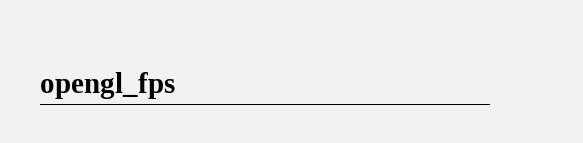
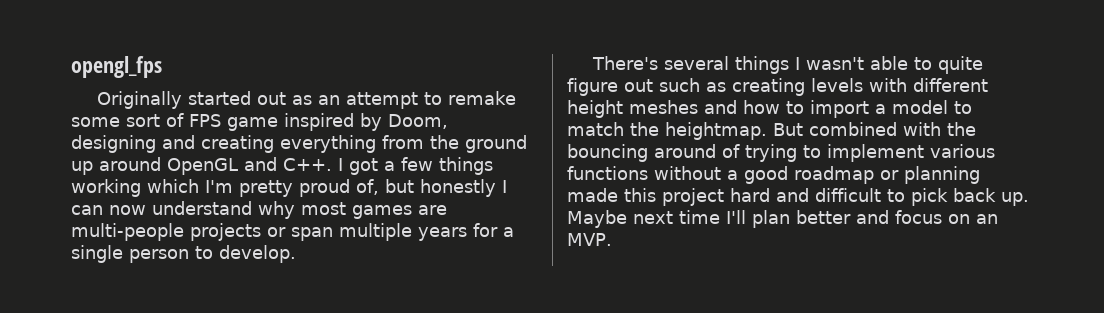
+ Originally started out as an attempt to remake some sort of FPS game inspired by Doom, designing and creating everything from the ground up around OpenGL and C++. I got a few things working which I'm pretty proud of, but honestly I can now understand why most games are multi-people projects or span multiple years for a single person to develop.
+ There's several things I wasn't able to quite figure out such as creating levels with different height meshes and how to import a model to match the heightmap. But combined with the bouncing around of trying to implement various functions without a good roadmap or planning made this project hard and difficult to pick back up. Maybe next time I'll plan better and focus on an MVP.

